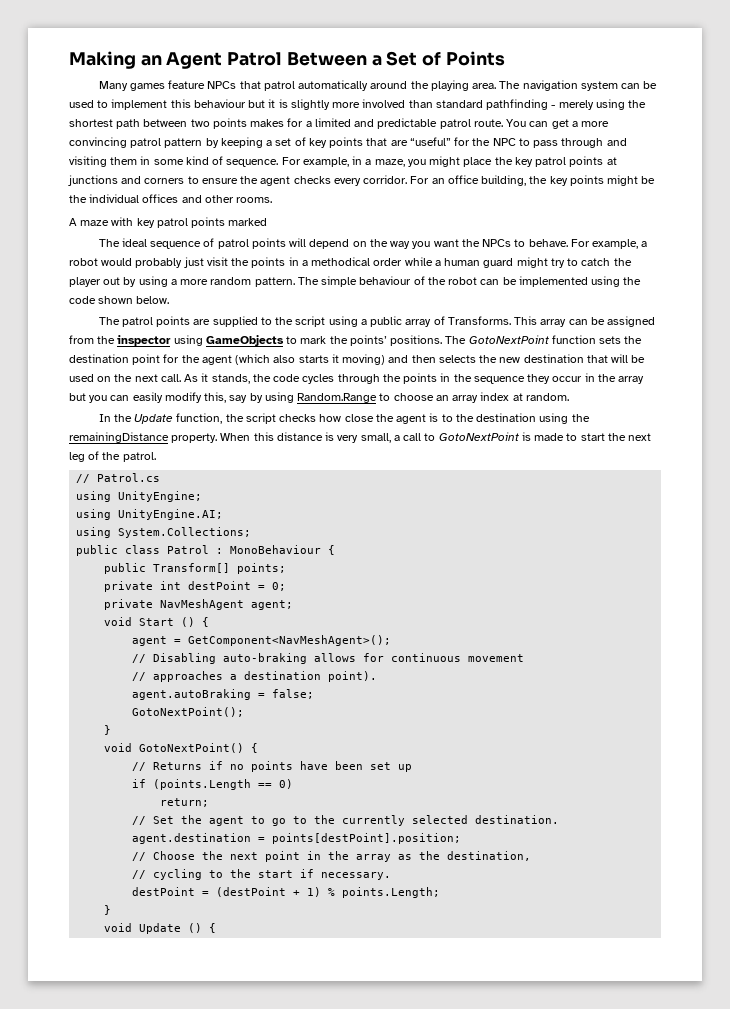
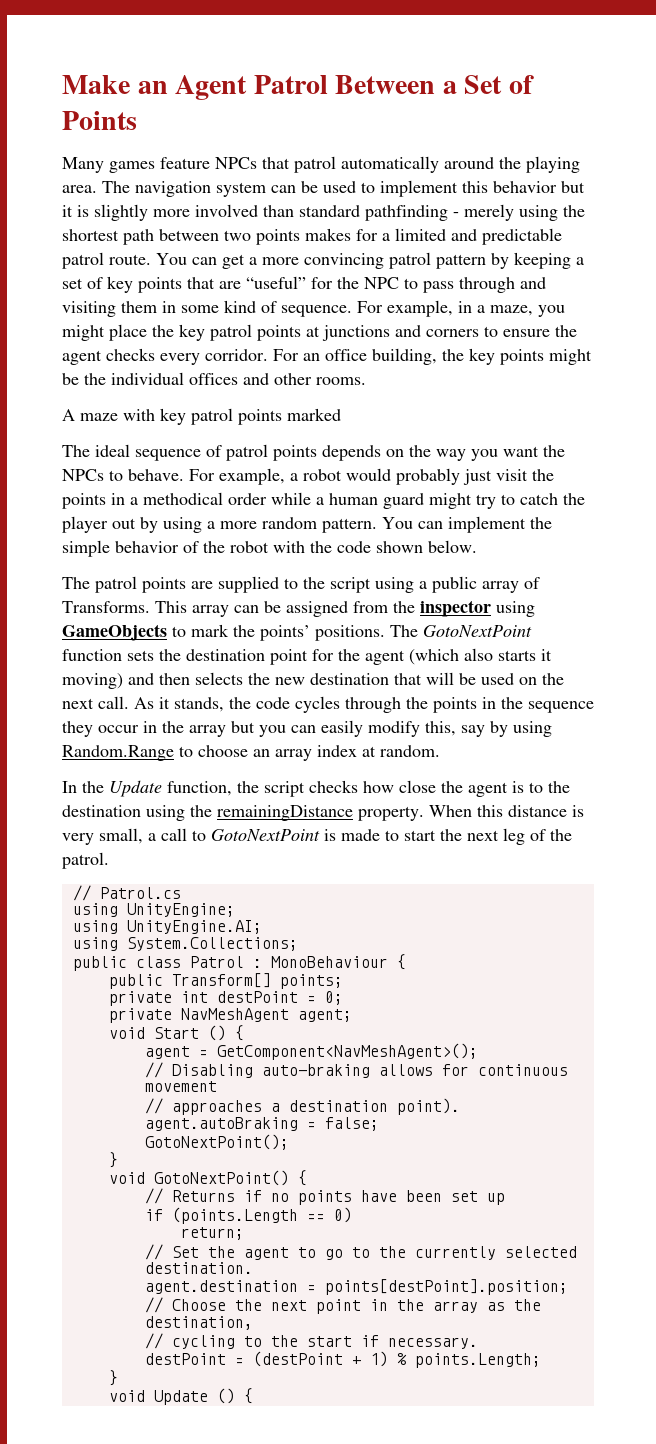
- Making an Agent Patrol Between a Set of Points
+ Make an Agent Patrol Between a Set of Points
- The navigation system can be used to implement this behaviour but it is slightly more involved than standard pathfinding - merely using the shortest path between two points makes for a limited and predictable patrol route.
+ The navigation system can be used to implement this behavior but it is slightly more involved than standard pathfinding - merely using the shortest path between two points makes for a limited and predictable patrol route.
- The ideal sequence of patrol points will depend on the way you want the NPCs to behave.
+ The ideal sequence of patrol points depends on the way you want the NPCs to behave.
- The simple behaviour of the robot can be implemented using the code shown below.
+ You can implement the simple behavior of the robot with the code shown below.

